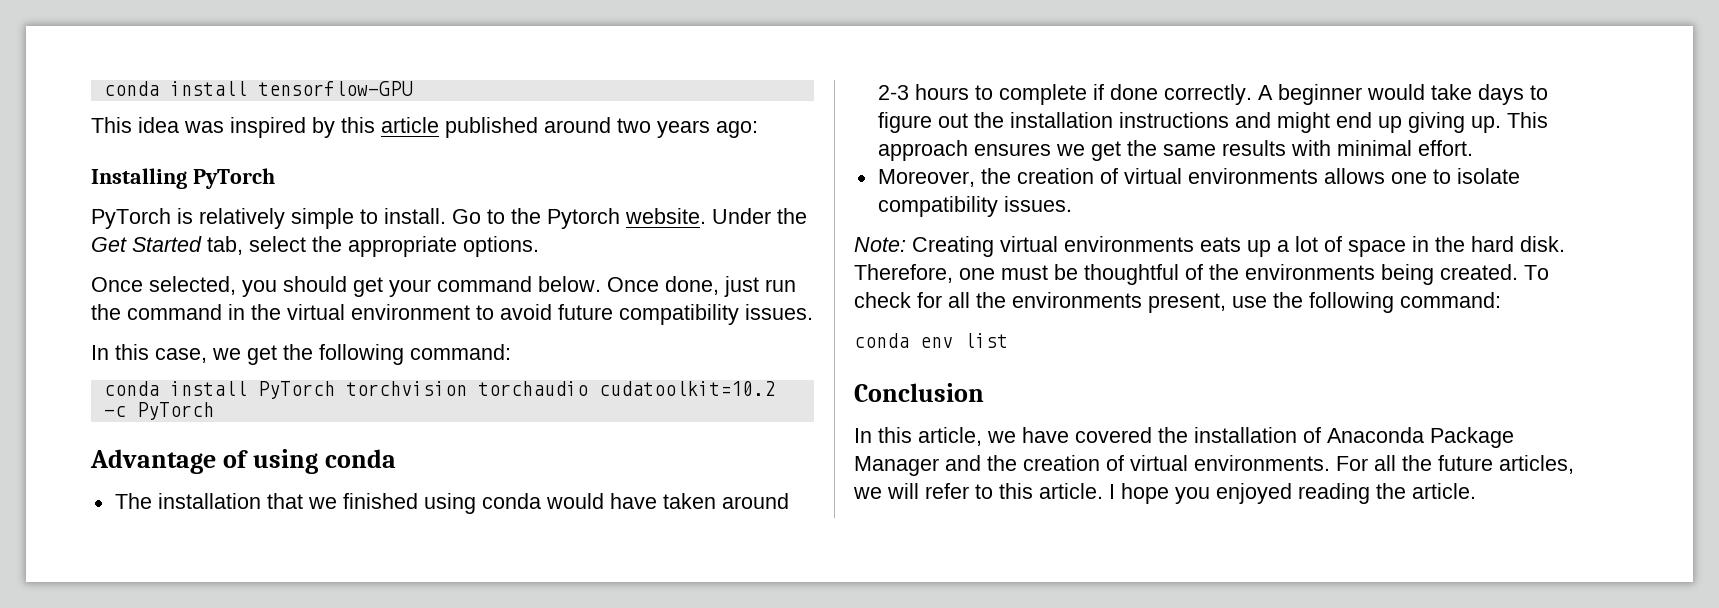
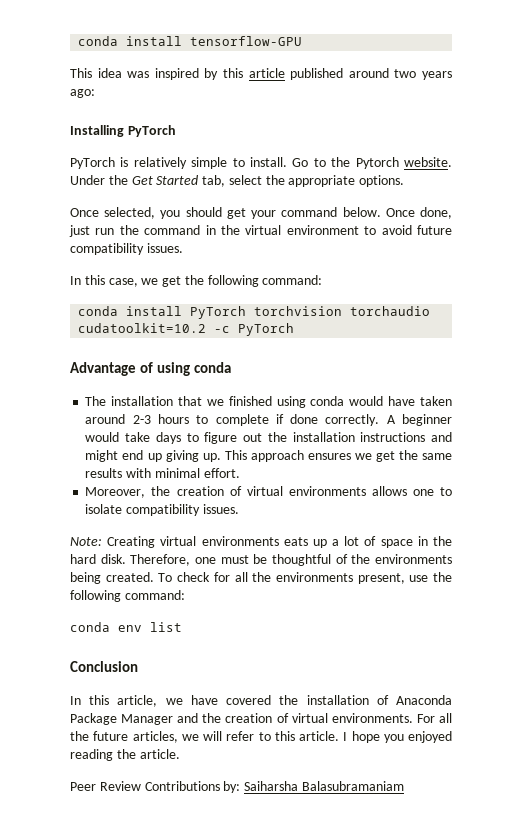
+ Peer Review Contributions by: Saiharsha Balasubramaniam

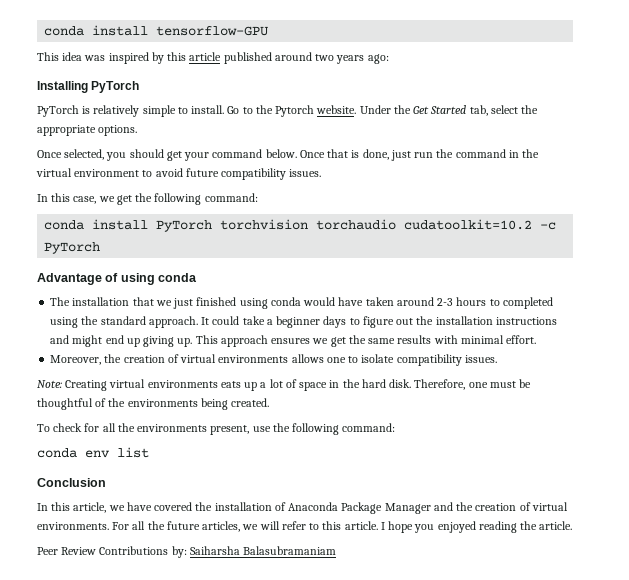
- Once done, just run the command in the virtual environment to avoid future compatibility issues.
+ Once that is done, just run the command in the virtual environment to avoid future compatibility issues.
- The installation that we finished using conda would have taken around 2-3 hours to complete if done correctly. A beginner would take days to figure out the installation instructions and might end up giving up.
+ The installation that we just finished using conda would have taken around 2-3 hours to completed using the standard approach. It could take a beginner days to figure out the installation instructions and might end up giving up.
- Therefore, one must be thoughtful of the environments being created. To check for all the environments present, use the following command:
+ Therefore, one must be thoughtful of the environments being created.
+ To check for all the environments present, use the following command:

